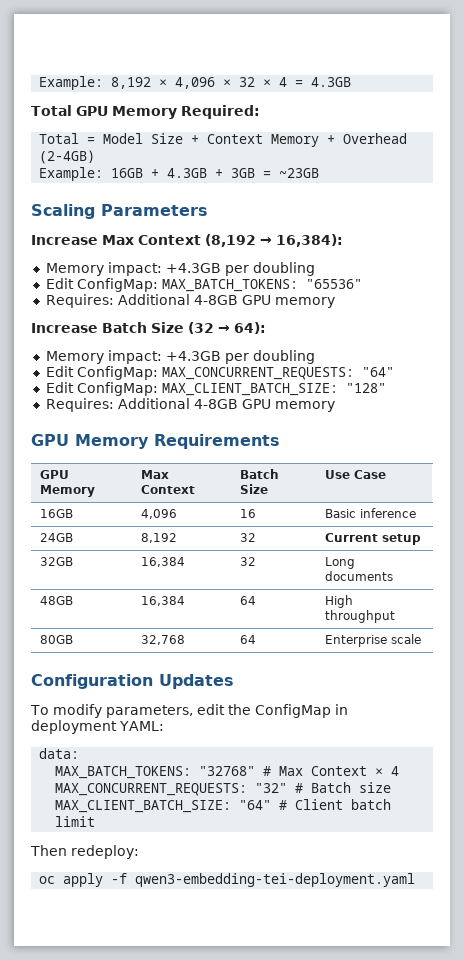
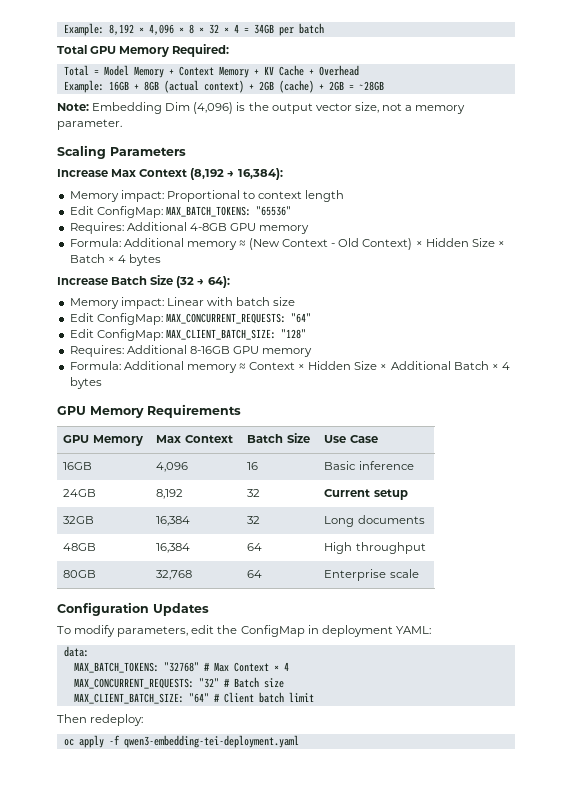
- Example: 8,192 × 4,096 × 32 × 4 = 4.3GB
+ Example: 8,192 × 4,096 × 8 × 32 × 4 = 34GB per batch
- Total = Model Size + Context Memory + Overhead (2-4GB)
+ Total = Model Memory + Context Memory + KV Cache + Overhead
- Example: 16GB + 4.3GB + 3GB = ~23GB
+ Example: 16GB + 8GB (actual context) + 2GB (cache) + 2GB = ~28GB
+ Note: Embedding Dim (4,096) is the output vector size, not a memory parameter.
  Increase Max Context (8,192 → 16,384):
- Memory impact: +4.3GB per doubling
+ Memory impact: Proportional to context length
+ Formula: Additional memory ≈ (New Context - Old Context) × Hidden Size × Batch × 4 bytes
  Increase Batch Size (32 → 64):
- Memory impact: +4.3GB per doubling
+ Memory impact: Linear with batch size
  Edit ConfigMap: MAX_CLIENT_BATCH_SIZE: "128"
- Requires: Additional 4-8GB GPU memory
+ Requires: Additional 8-16GB GPU memory
+ Formula: Additional memory ≈ Context × Hidden Size × Additional Batch × 4 bytes

